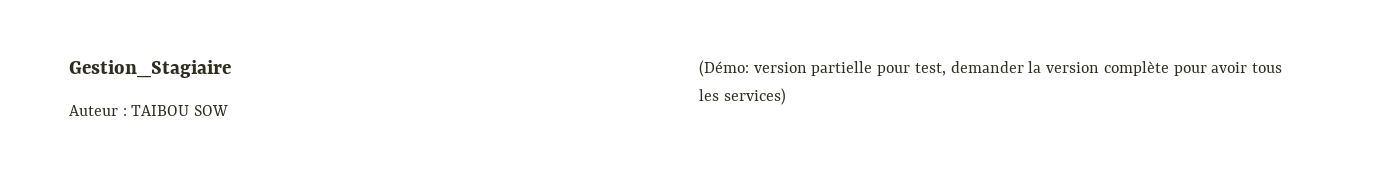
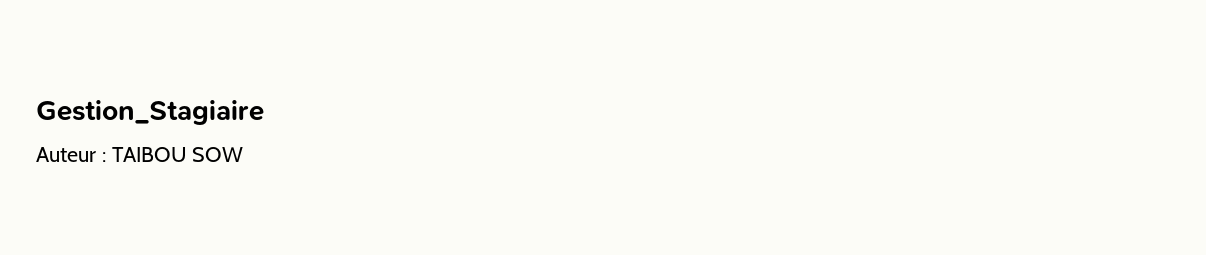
- (Démo: version partielle pour test, demander la version complète pour avoir tous les services)

